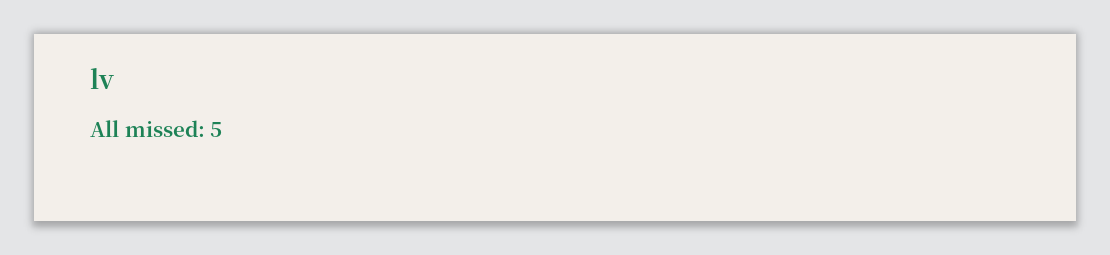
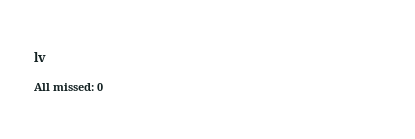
- All missed: 5
+ All missed: 0

